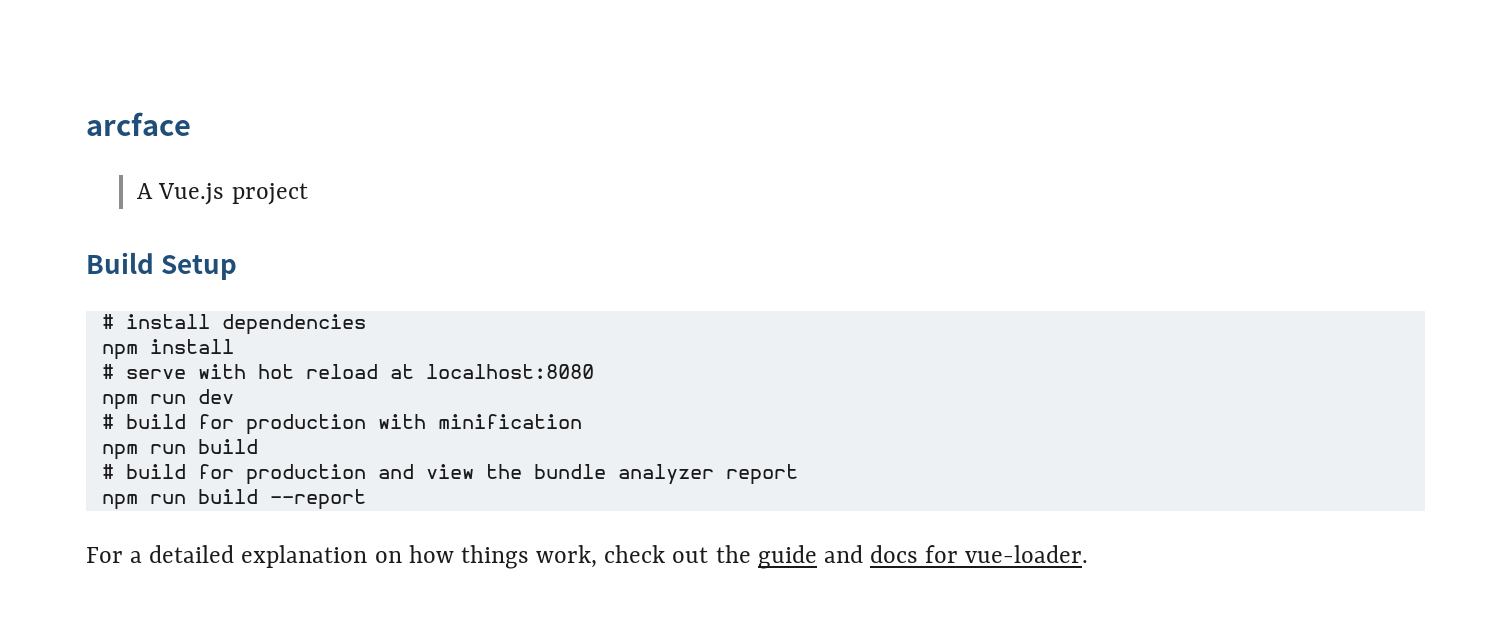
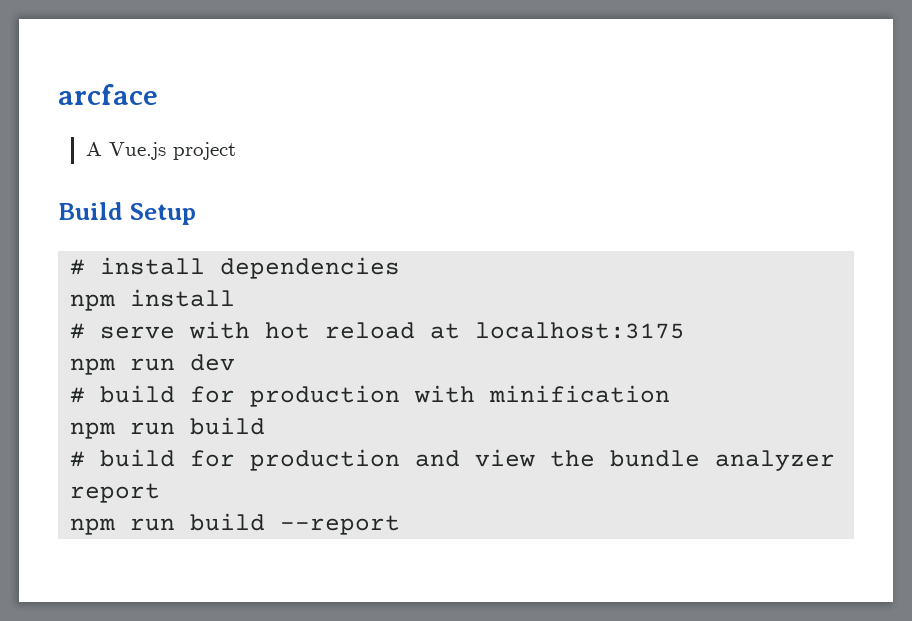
- # serve with hot reload at localhost:8080
+ # serve with hot reload at localhost:3175
- For a detailed explanation on how things work, check out the guide and docs for vue-loader.

